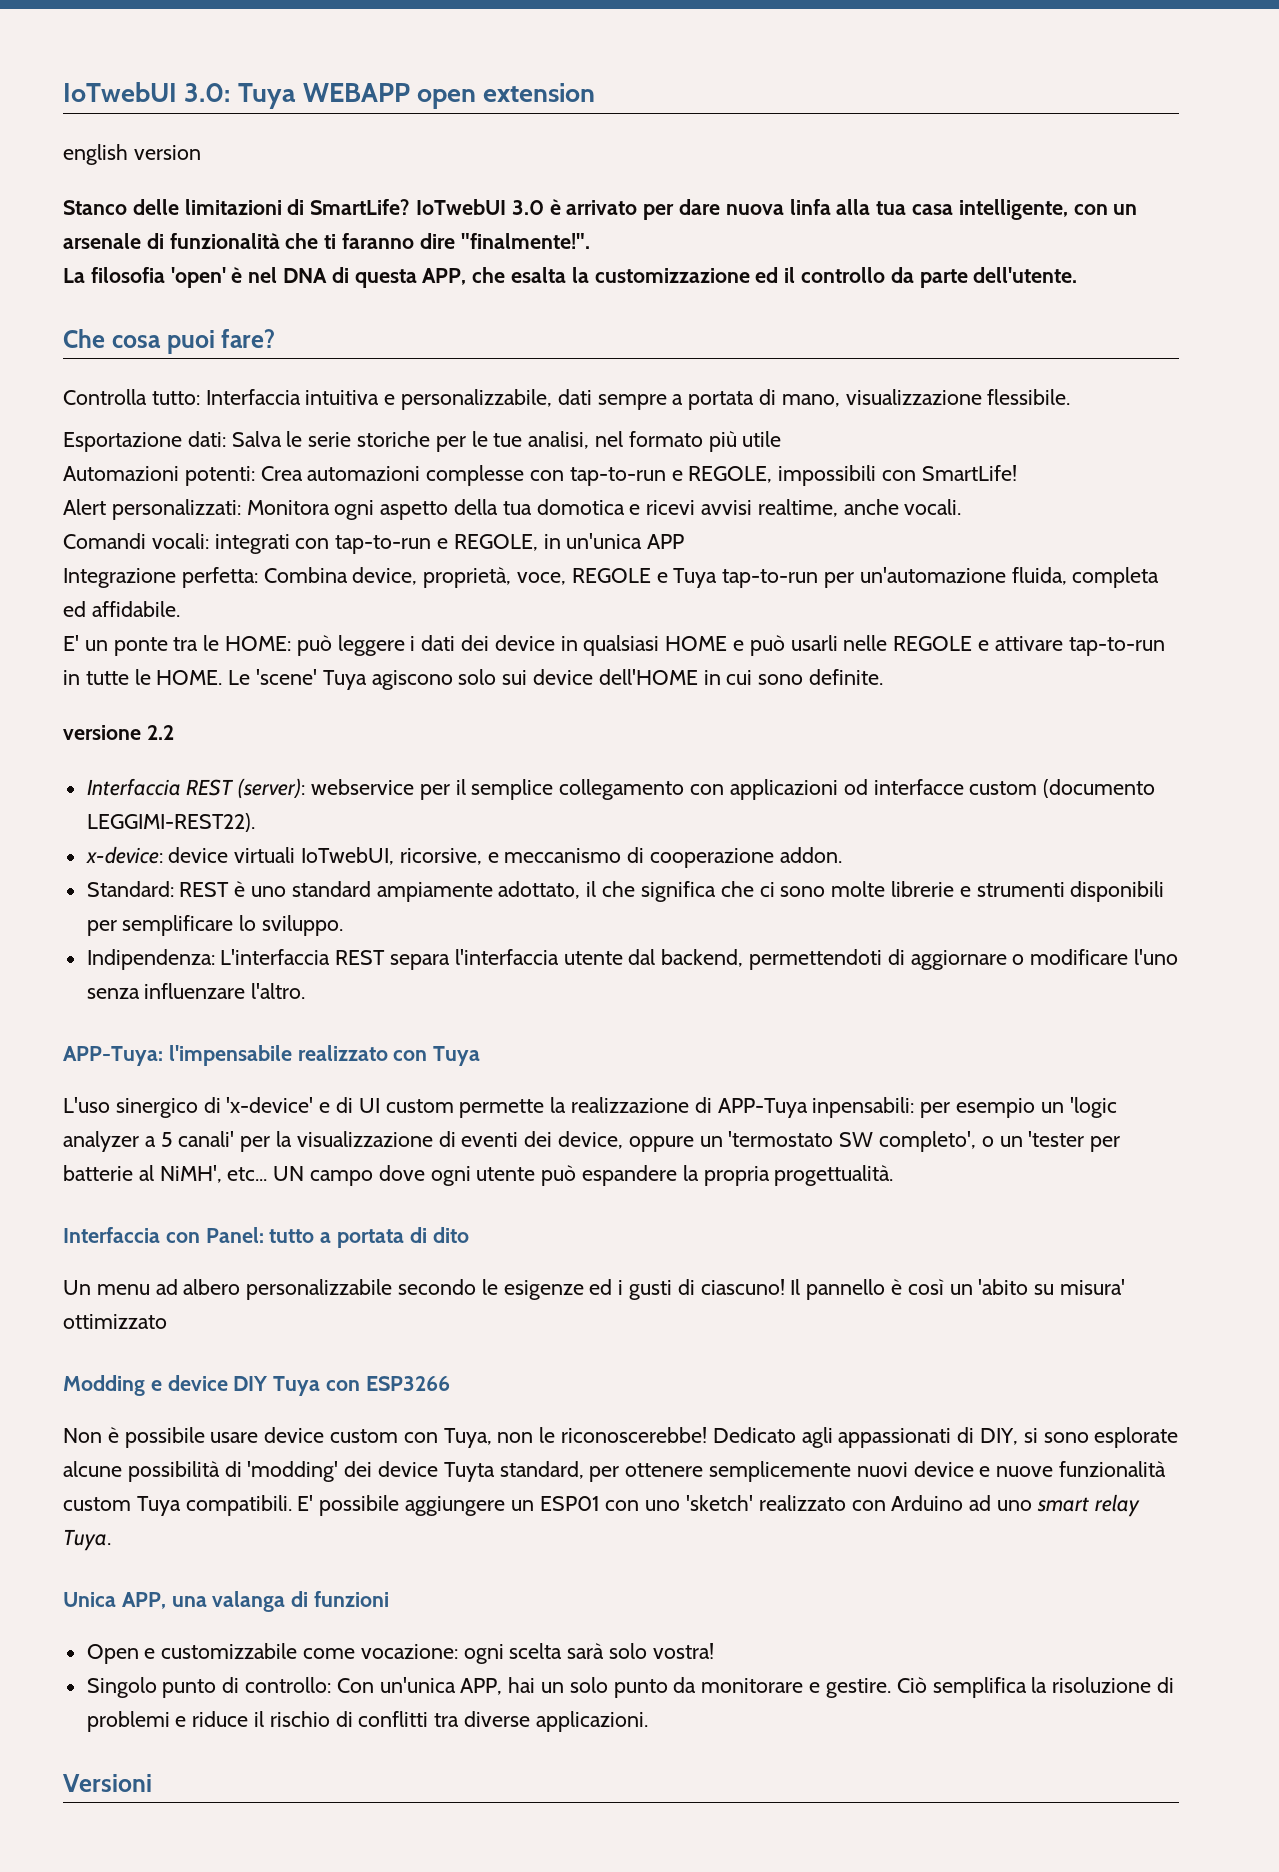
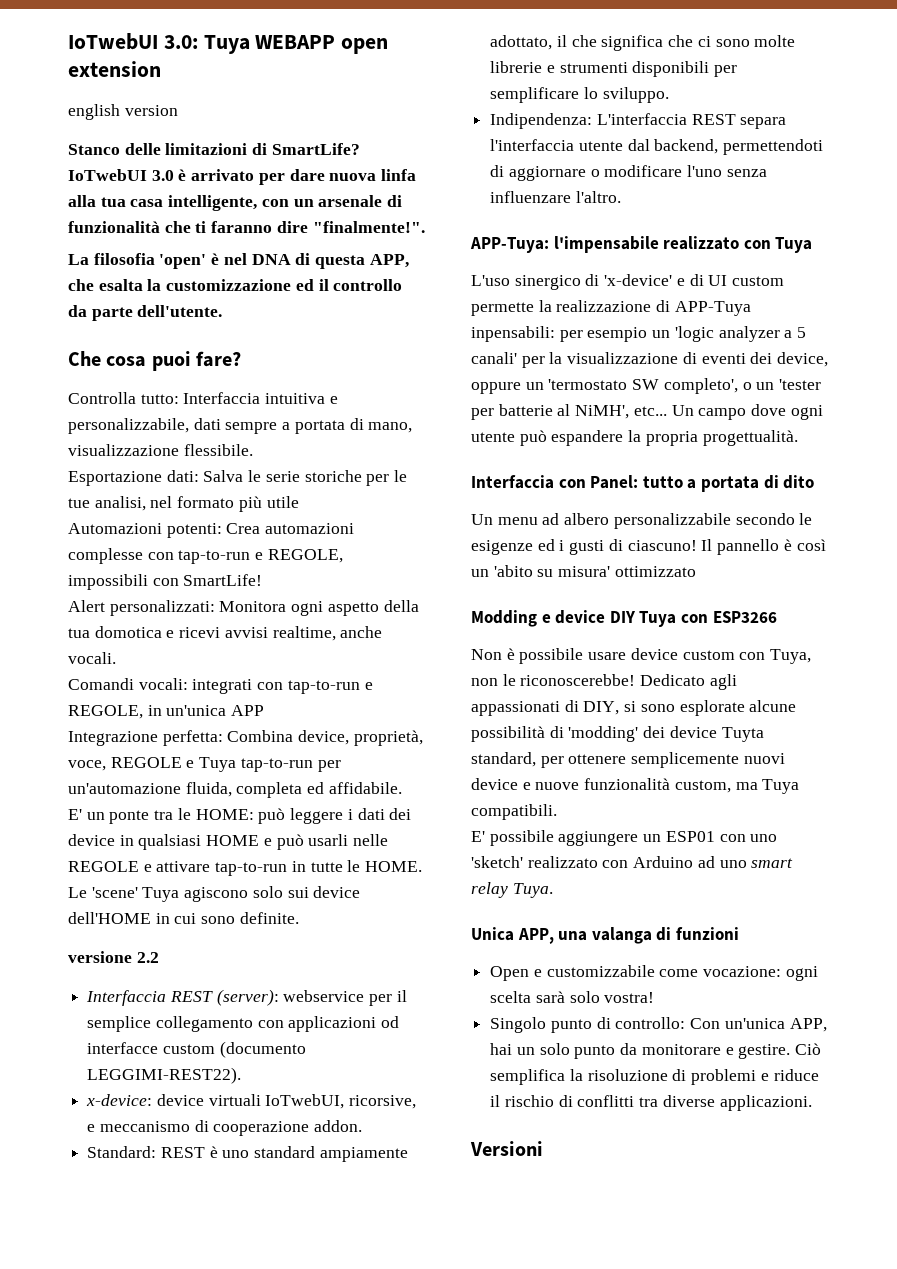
- UN campo dove ogni utente può espandere la propria progettualità.
+ Un campo dove ogni utente può espandere la propria progettualità.
- Dedicato agli appassionati di DIY, si sono esplorate alcune possibilità di 'modding' dei device Tuyta standard, per ottenere semplicemente nuovi device e nuove funzionalità custom Tuya compatibili. E' possibile aggiungere un ESP01 con uno 'sketch' realizzato con Arduino ad uno smart relay Tuya.
+ Dedicato agli appassionati di DIY, si sono esplorate alcune possibilità di 'modding' dei device Tuyta standard, per ottenere semplicemente nuovi device e nuove funzionalità custom, ma Tuya compatibili.
+ E' possibile aggiungere un ESP01 con uno 'sketch' realizzato con Arduino ad uno smart relay Tuya.

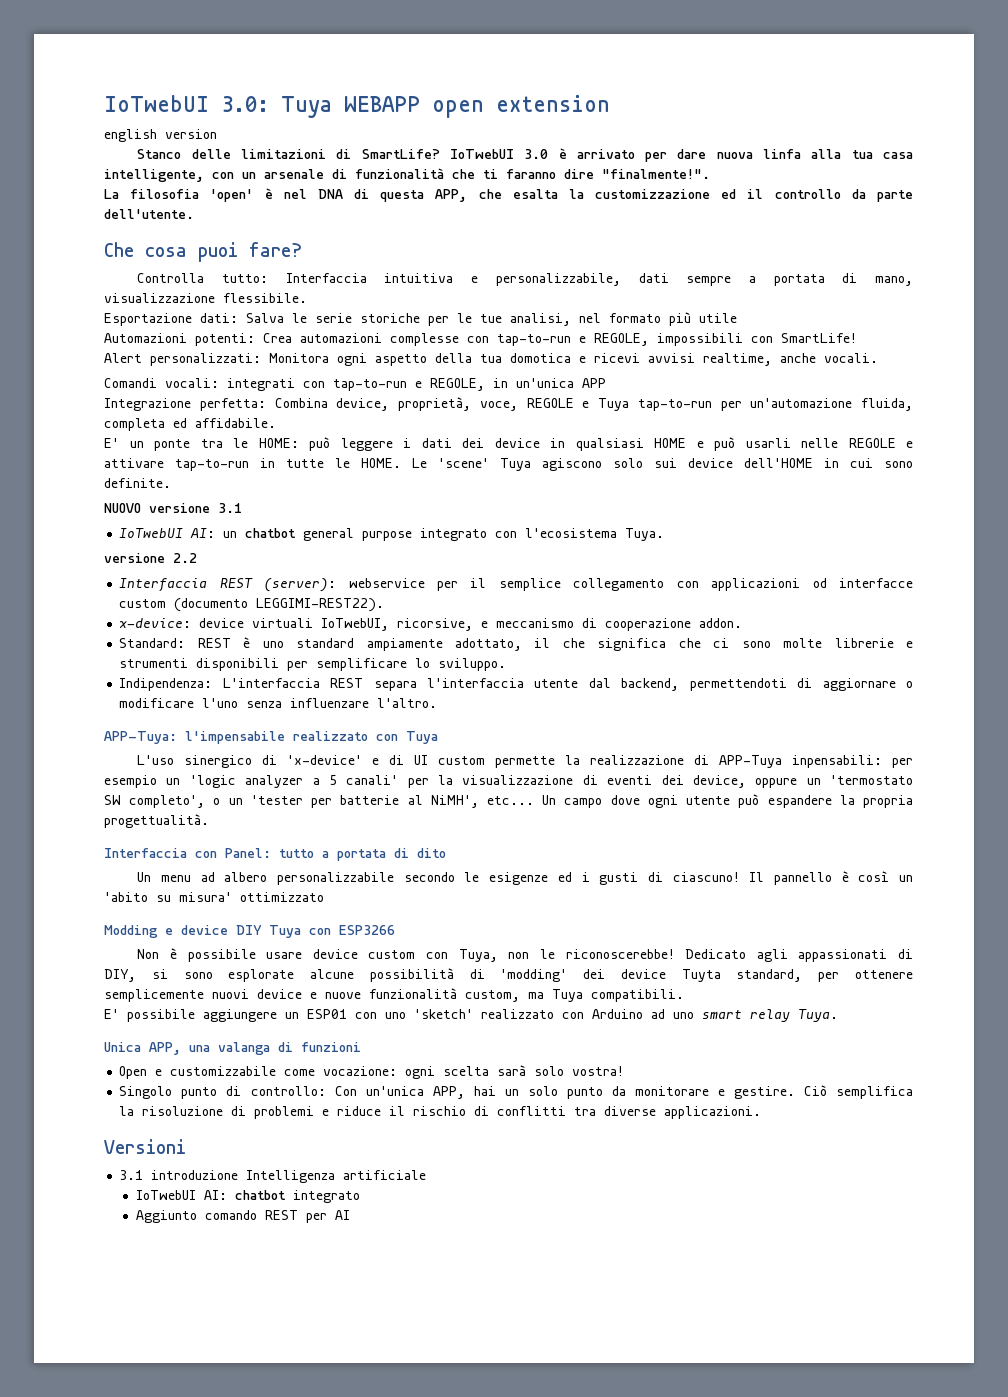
+ NUOVO versione 3.1
+ IoTwebUI AI: un chatbot general purpose integrato con l'ecosistema Tuya.
+ 3.1 introduzione Intelligenza artificiale
+ IoTwebUI AI: chatbot integrato
+ Aggiunto comando REST per AI

